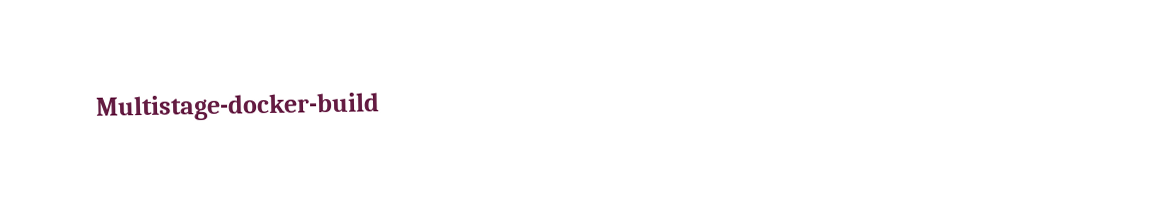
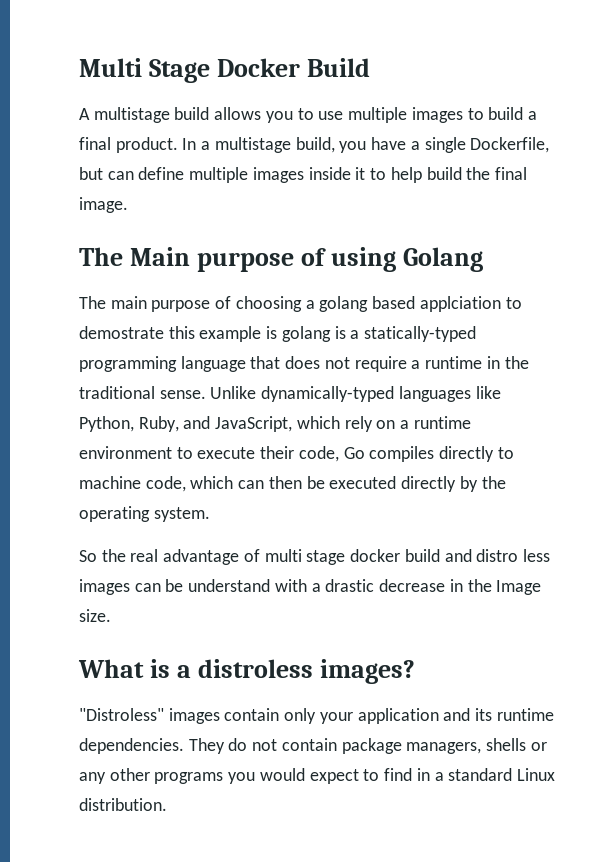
- Multistage-docker-build
+ Multi Stage Docker Build
+ A multistage build allows you to use multiple images to build a final product. In a multistage build, you have a single Dockerfile, but can define multiple images inside it to help build the final image.
+ The Main purpose of using Golang
+ The main purpose of choosing a golang based applciation to demostrate this example is golang is a statically-typed programming language that does not require a runtime in the traditional sense. Unlike dynamically-typed languages like Python, Ruby, and JavaScript, which rely on a runtime environment to execute their code, Go compiles directly to machine code, which can then be executed directly by the operating system.
+ So the real advantage of multi stage docker build and distro less images can be understand with a drastic decrease in the Image size.
+ What is a distroless images?
+ "Distroless" images contain only your application and its runtime dependencies. They do not contain package managers, shells or any other programs you would expect to find in a standard Linux distribution.

